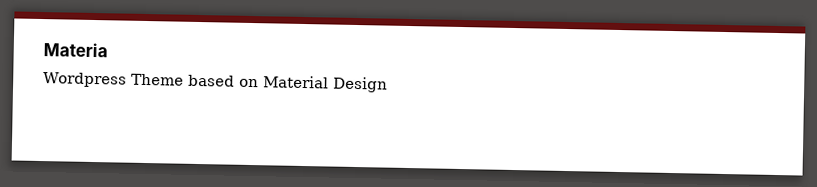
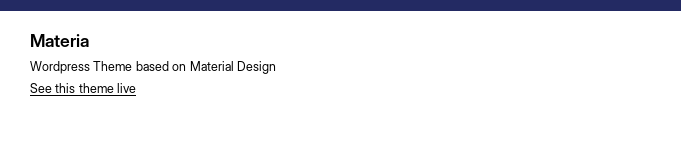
+ See this theme live

